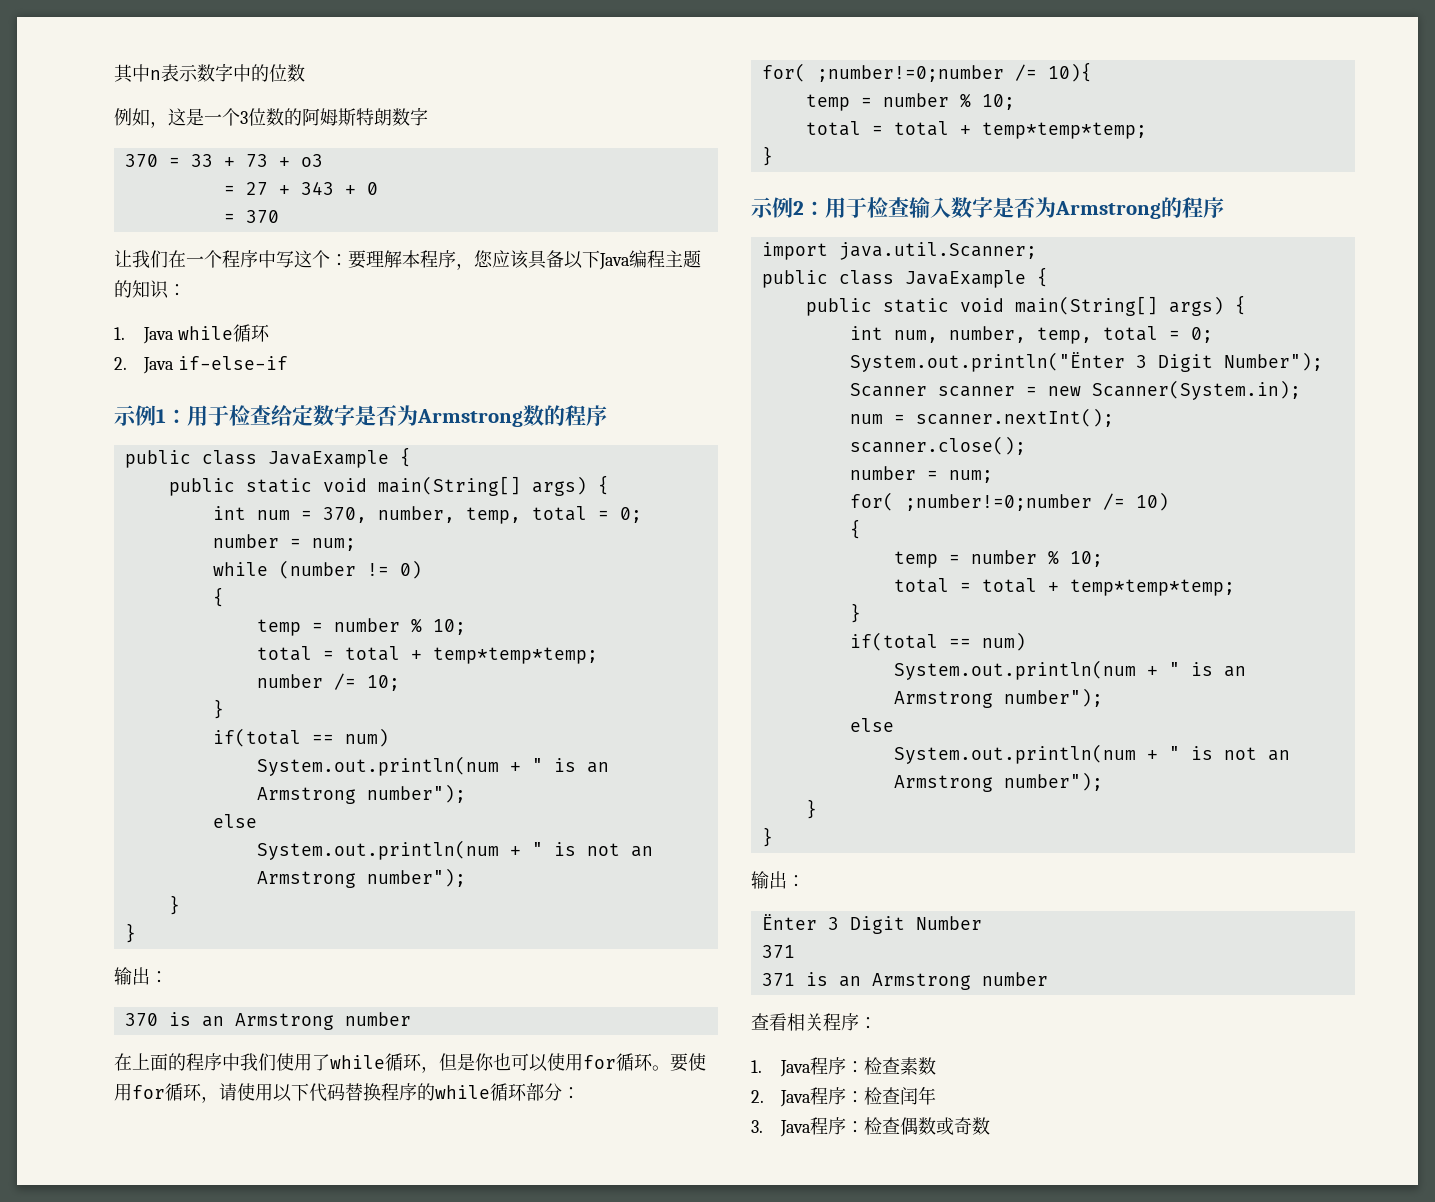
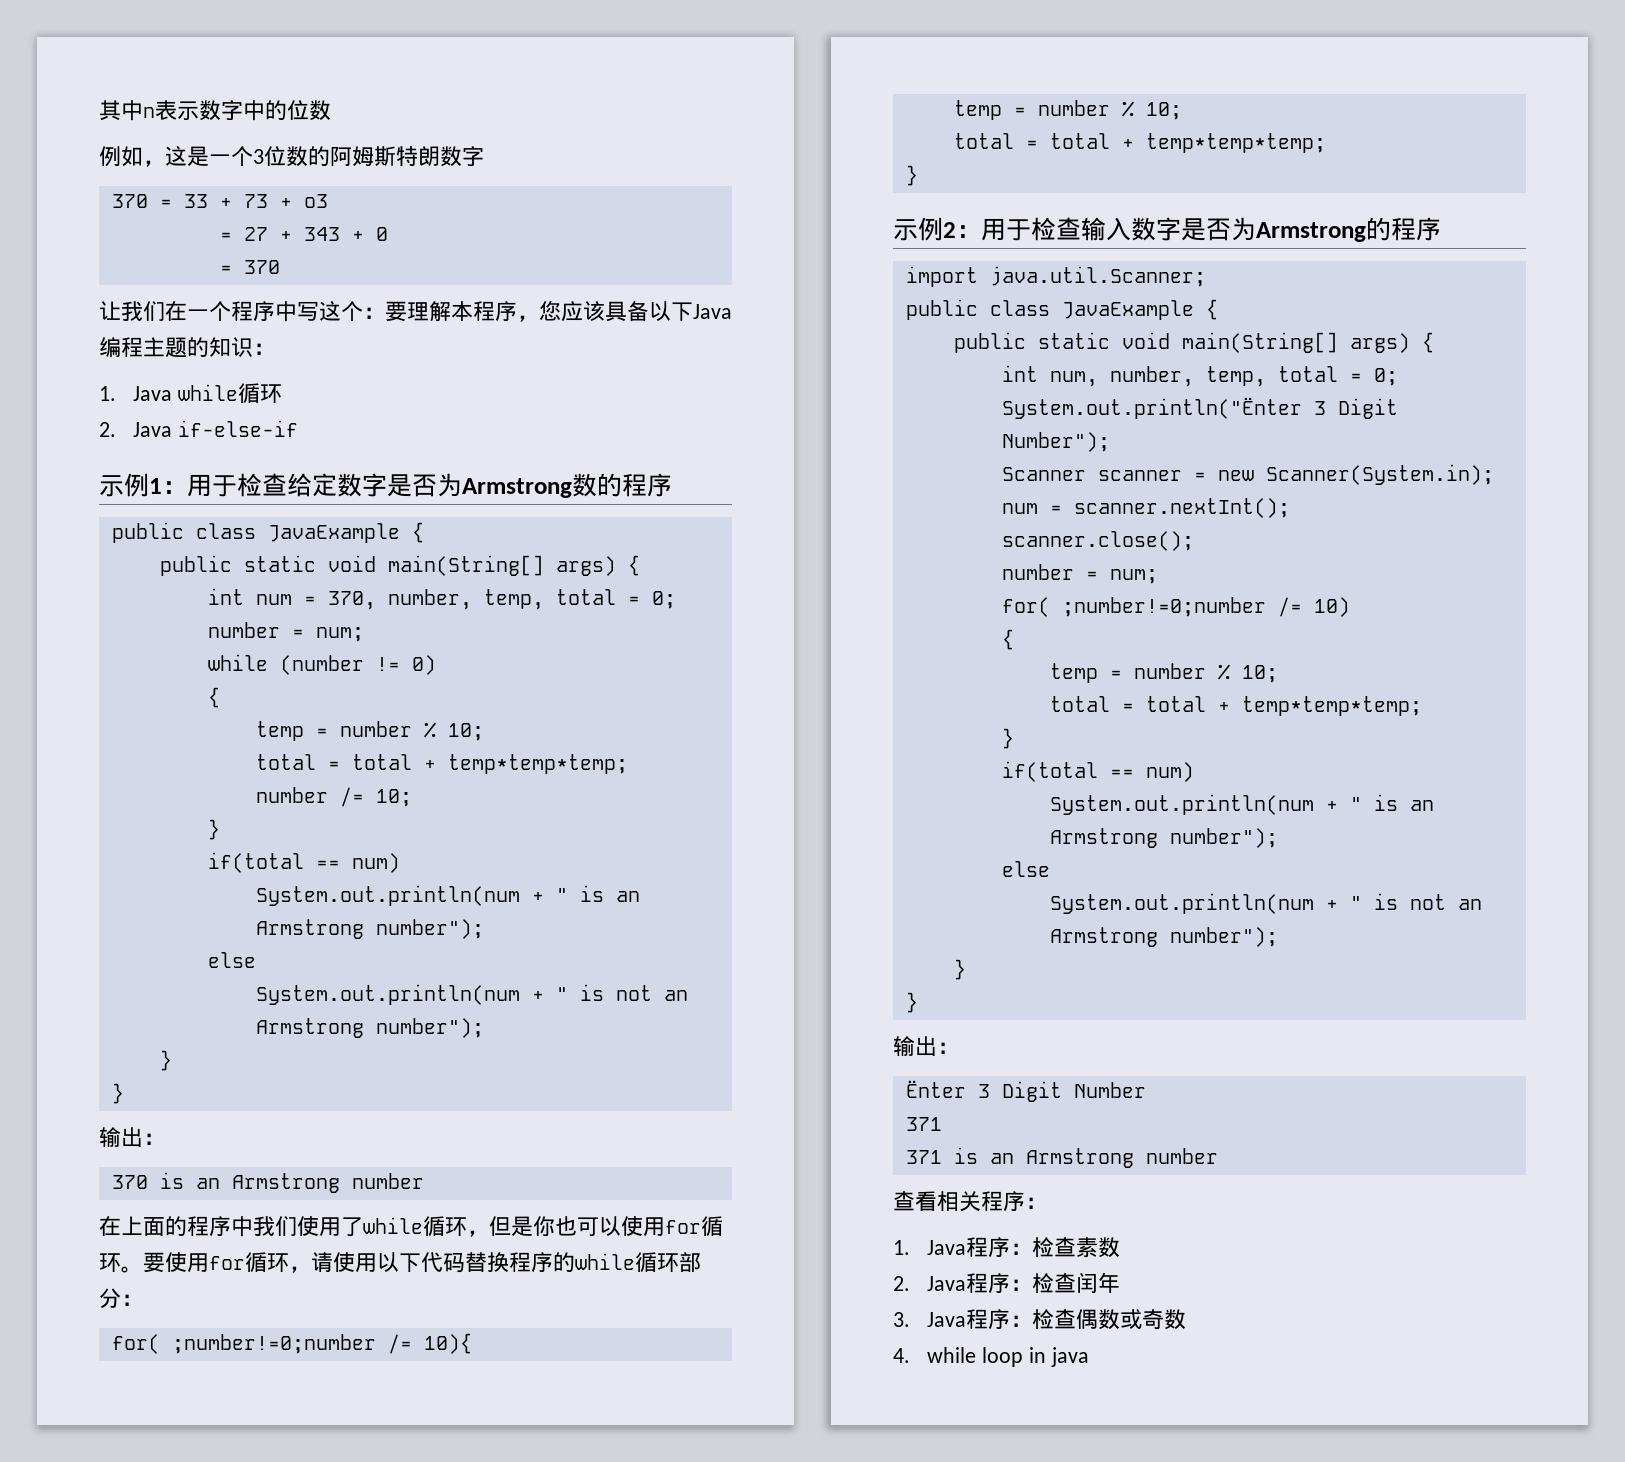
+ 4. while loop in java

